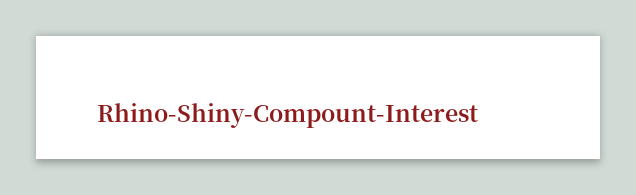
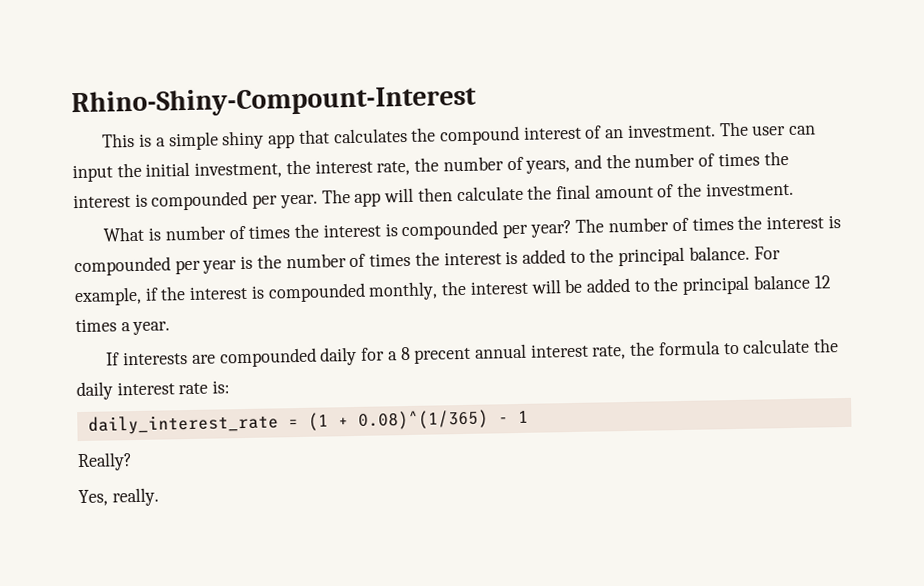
+ This is a simple shiny app that calculates the compound interest of an investment. The user can input the initial investment, the interest rate, the number of years, and the number of times the interest is compounded per year. The app will then calculate the final amount of the investment.
+ What is number of times the interest is compounded per year? The number of times the interest is compounded per year is the number of times the interest is added to the principal balance. For example, if the interest is compounded monthly, the interest will be added to the principal balance 12 times a year.
+ If interests are compounded daily for a 8 precent annual interest rate, the formula to calculate the daily interest rate is:
+ daily_interest_rate = (1 + 0.08)^(1/365) - 1
+ Really?
+ Yes, really.

